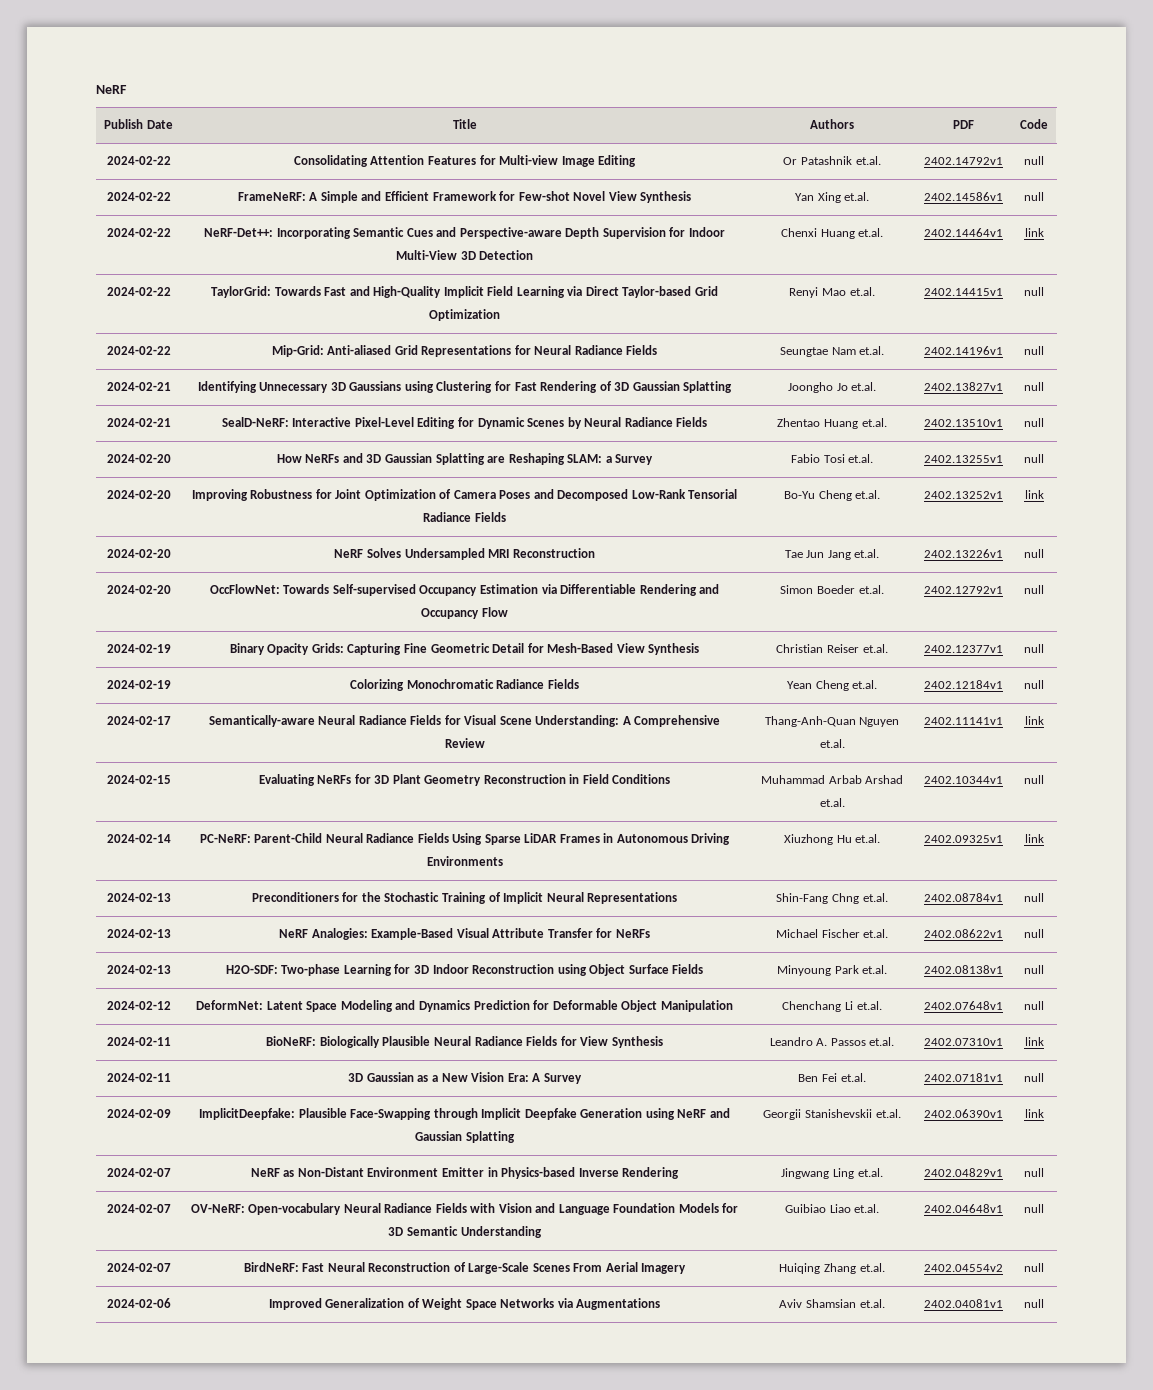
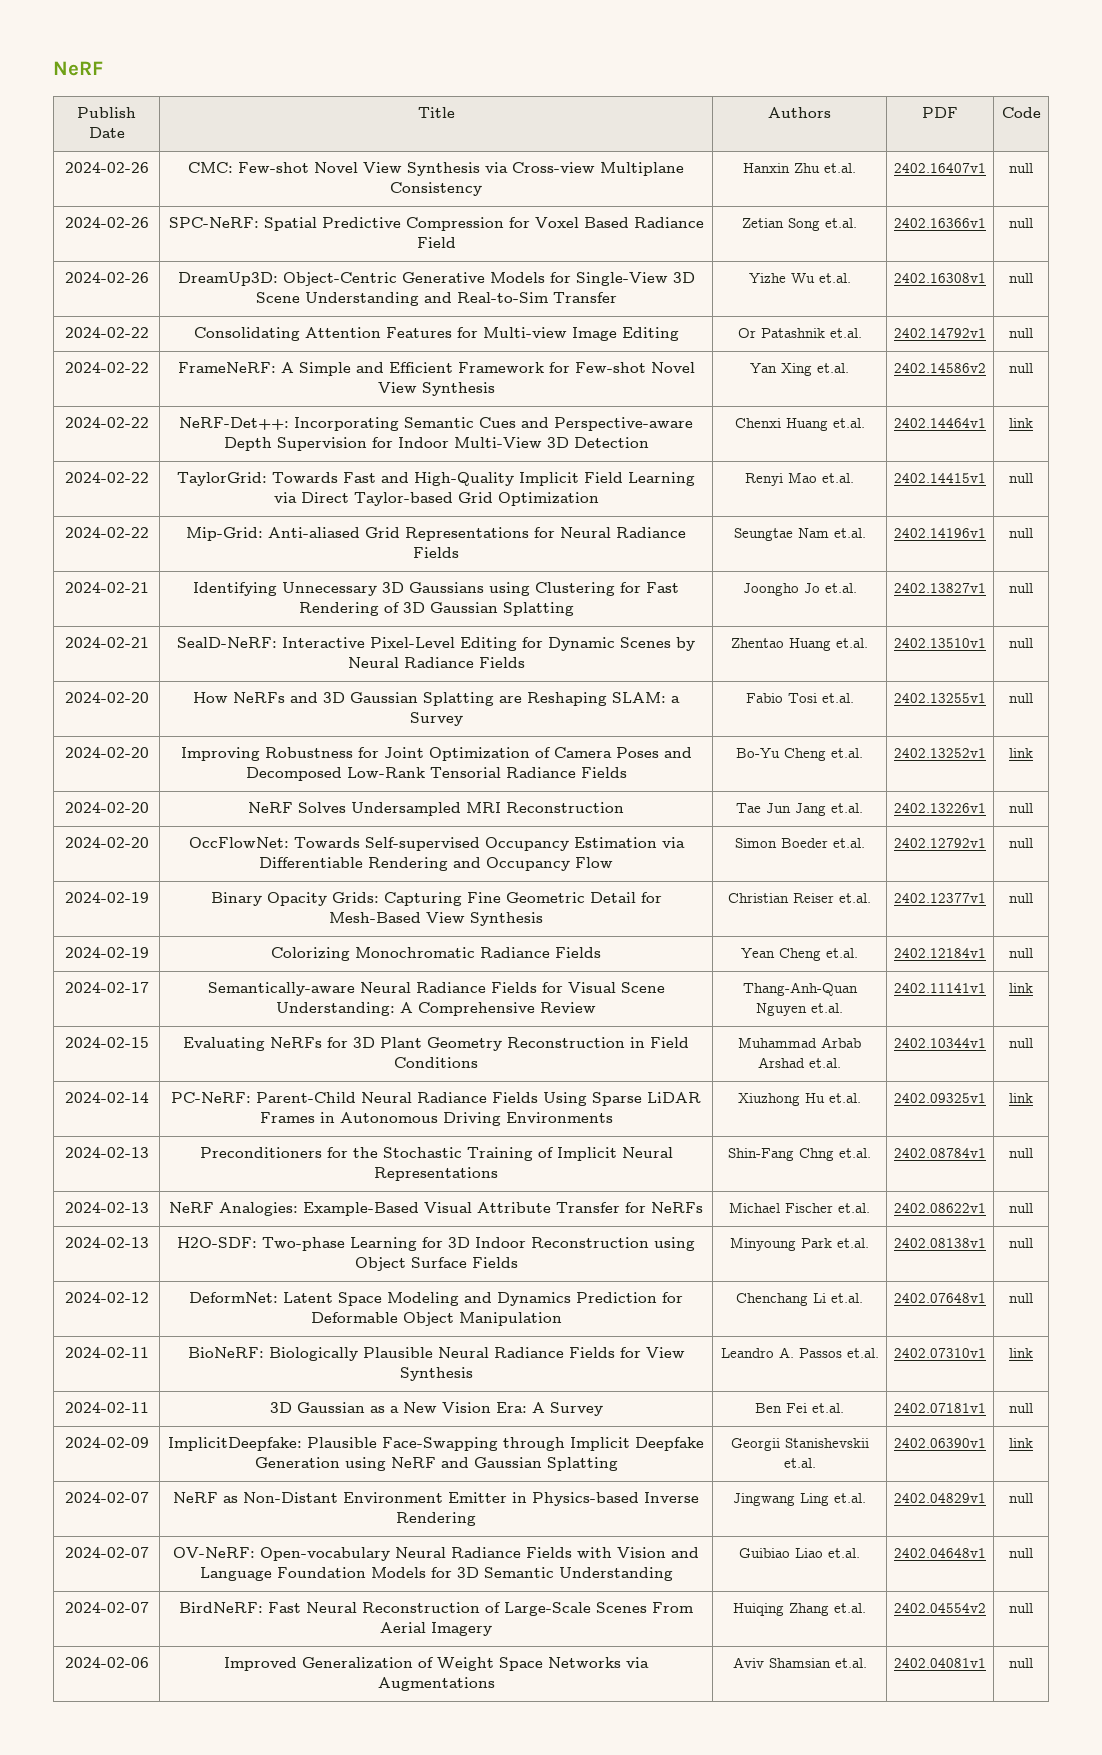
+ 2024-02-26 | CMC: Few-shot Novel View Synthesis via Cross-view Multiplane Consistency | Hanxin Zhu et.al. | 2402.16407v1 | null
+ 2024-02-26 | SPC-NeRF: Spatial Predictive Compression for Voxel Based Radiance Field | Zetian Song et.al. | 2402.16366v1 | null
+ 2024-02-26 | DreamUp3D: Object-Centric Generative Models for Single-View 3D Scene Understanding and Real-to-Sim Transfer | Yizhe Wu et.al. | 2402.16308v1 | null
- 2024-02-22 | FrameNeRF: A Simple and Efficient Framework for Few-shot Novel View Synthesis | Yan Xing et.al. | 2402.14586v1 | null
+ 2024-02-22 | FrameNeRF: A Simple and Efficient Framework for Few-shot Novel View Synthesis | Yan Xing et.al. | 2402.14586v2 | null

